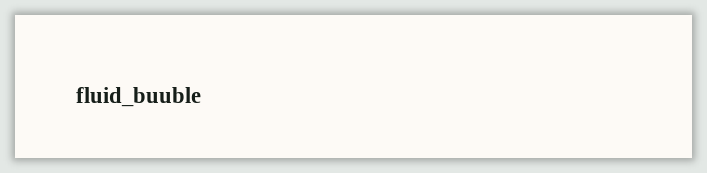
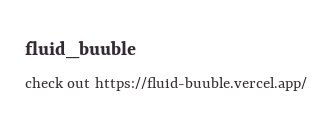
+ check out https://fluid-buuble.vercel.app/

